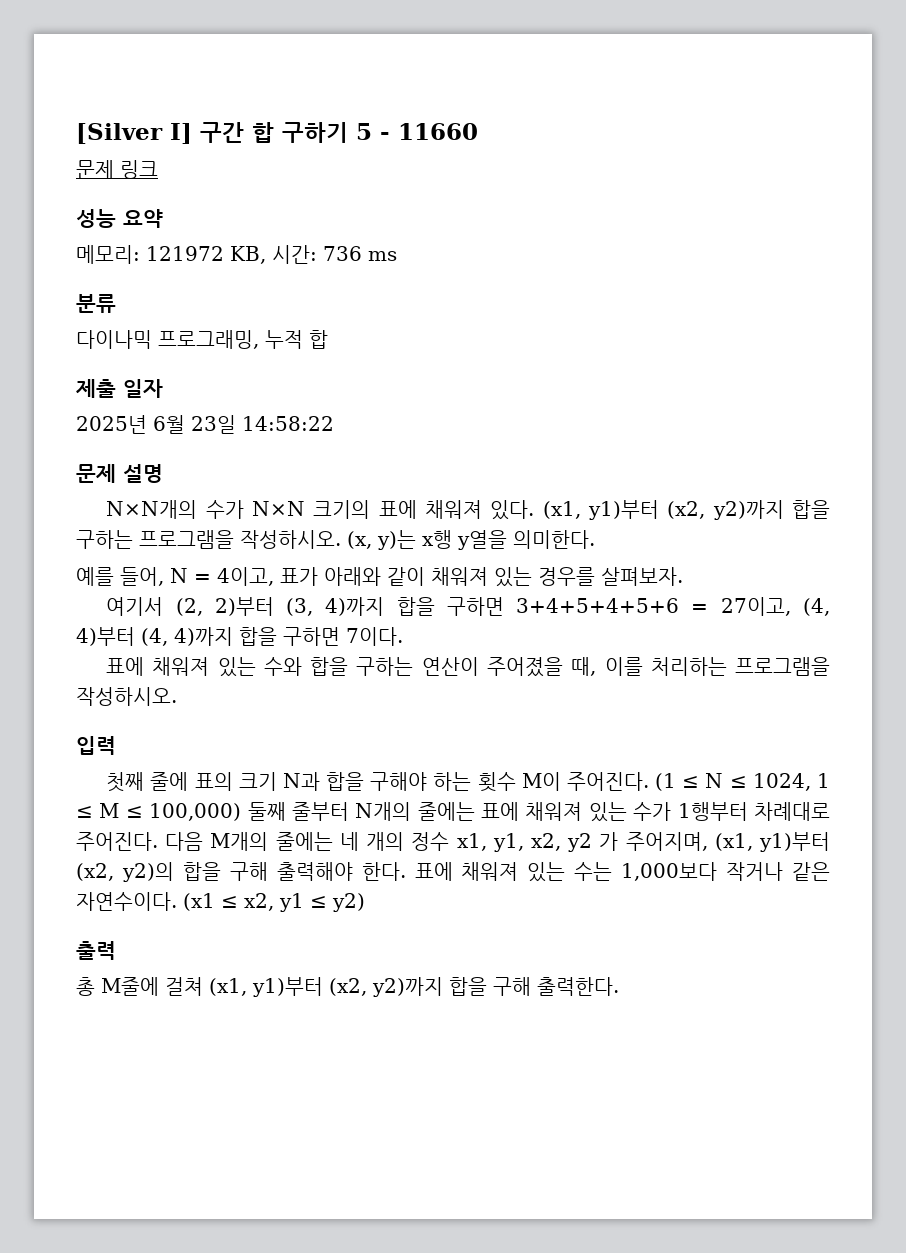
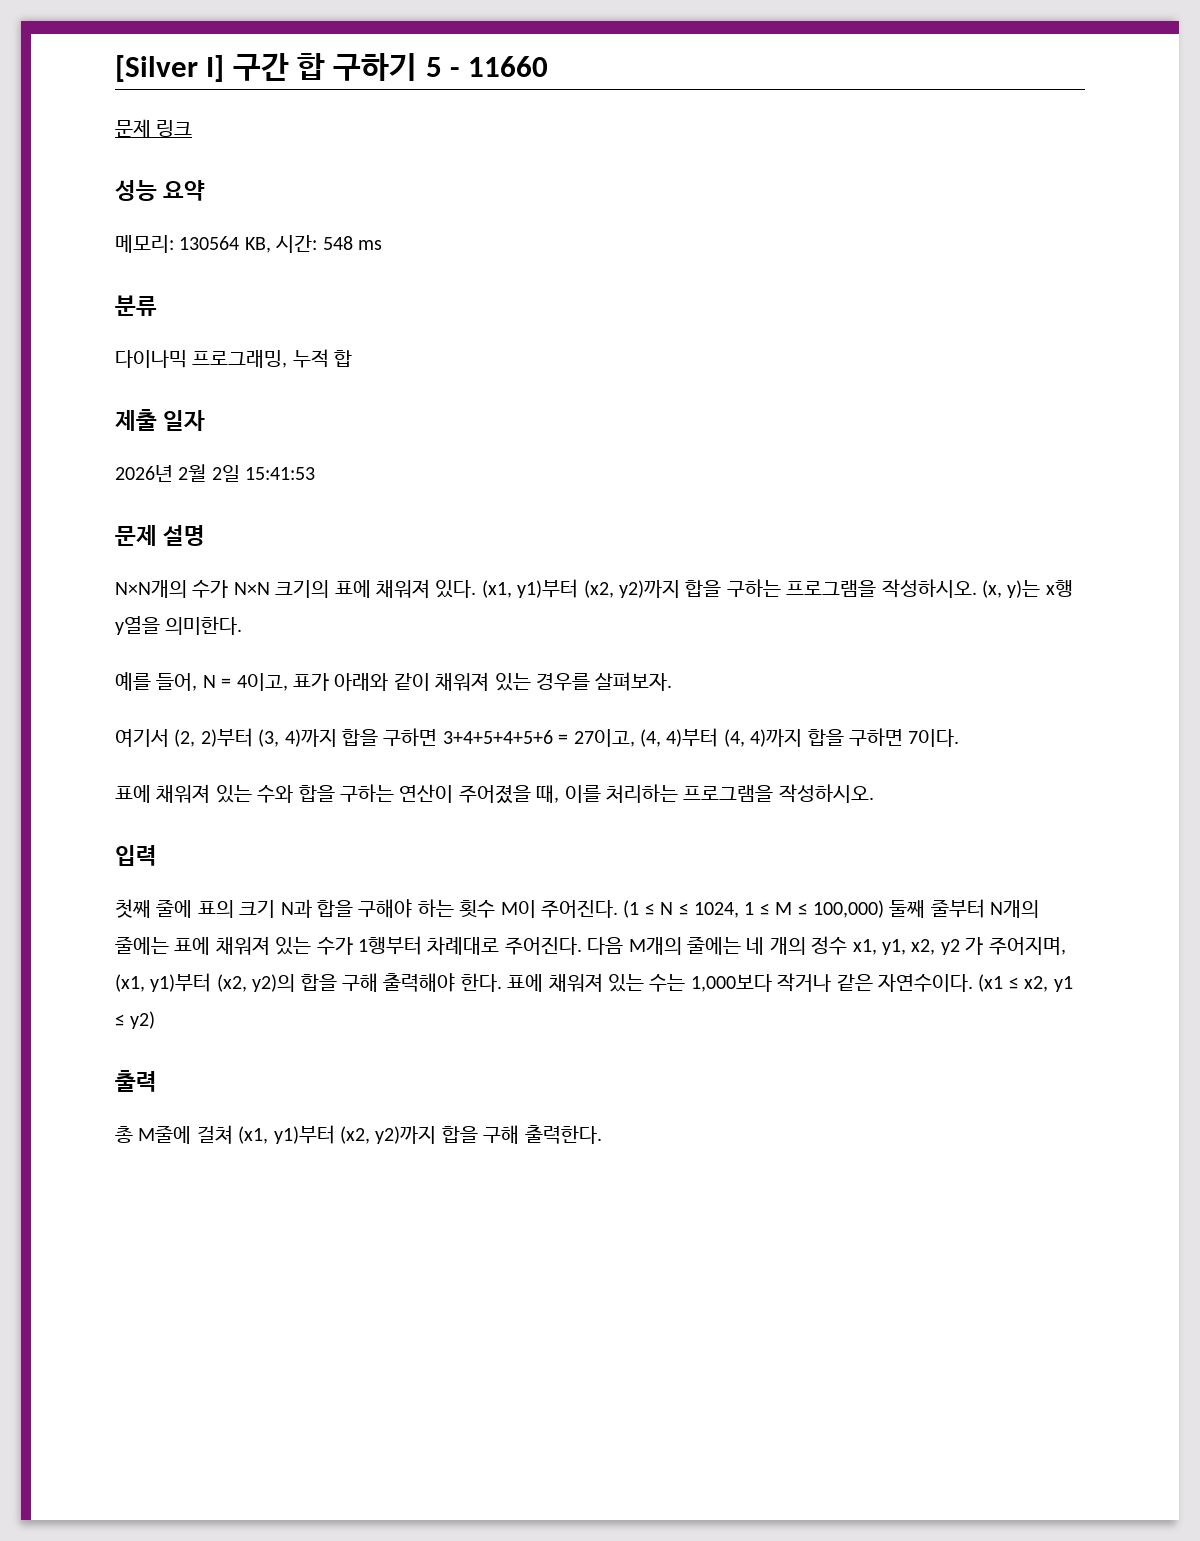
- 메모리: 121972 KB, 시간: 736 ms
+ 메모리: 130564 KB, 시간: 548 ms
- 2025년 6월 23일 14:58:22
+ 2026년 2월 2일 15:41:53

